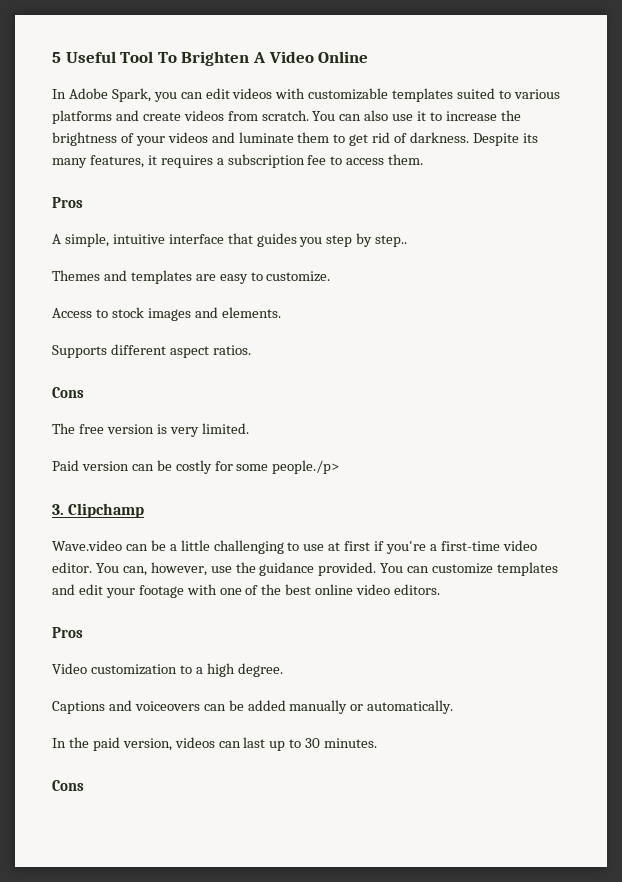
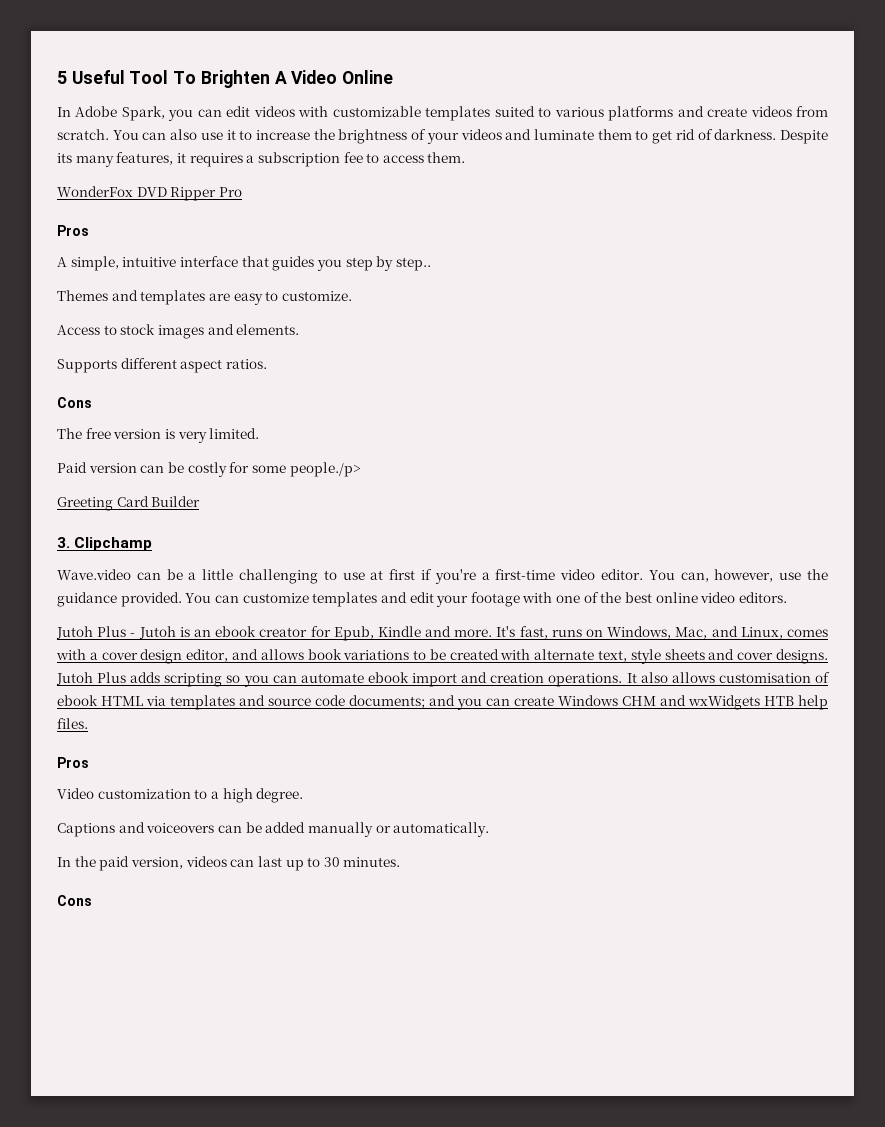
+ WonderFox DVD Ripper Pro
+ Greeting Card Builder
+ Jutoh Plus - Jutoh is an ebook creator for Epub, Kindle and more. It's fast, runs on Windows, Mac, and Linux, comes with a cover design editor, and allows book variations to be created with alternate text, style sheets and cover designs. Jutoh Plus adds scripting so you can automate ebook import and creation operations. It also allows customisation of ebook HTML via templates and source code documents; and you can create Windows CHM and wxWidgets HTB help files.

